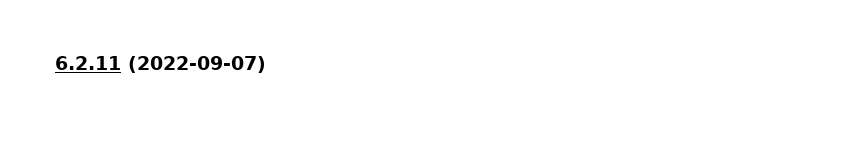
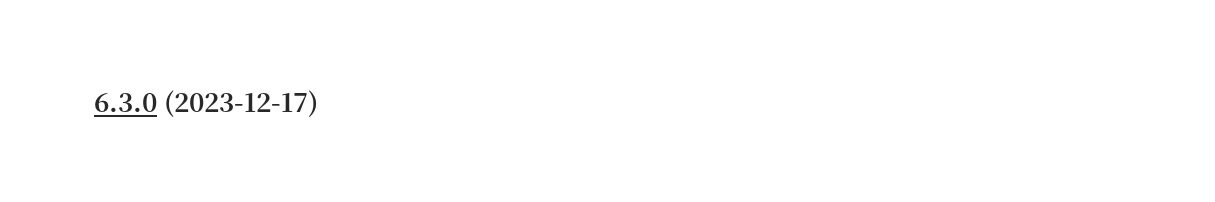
- 6.2.11 (2022-09-07)
+ 6.3.0 (2023-12-17)

